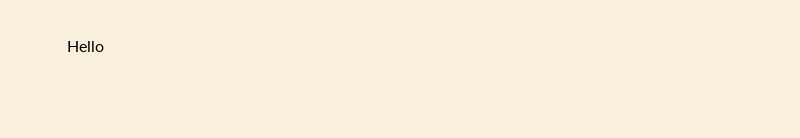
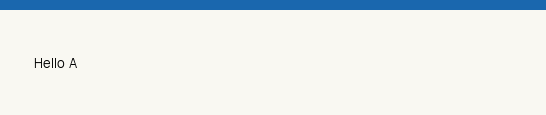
- Hello
+ Hello A

